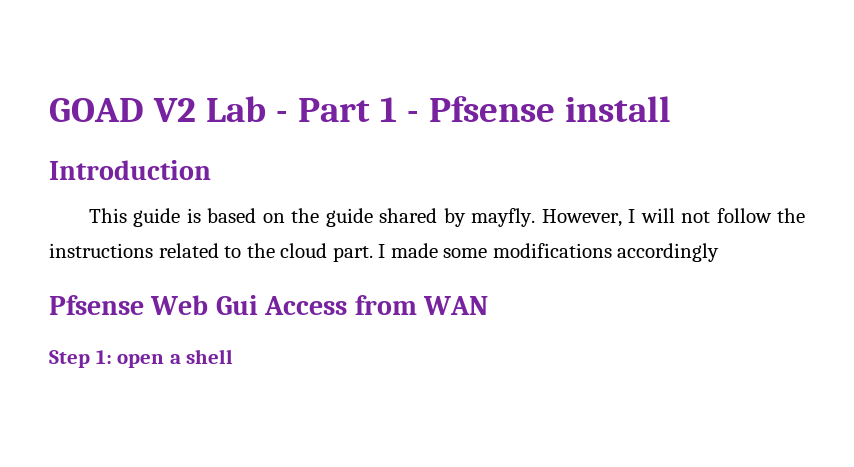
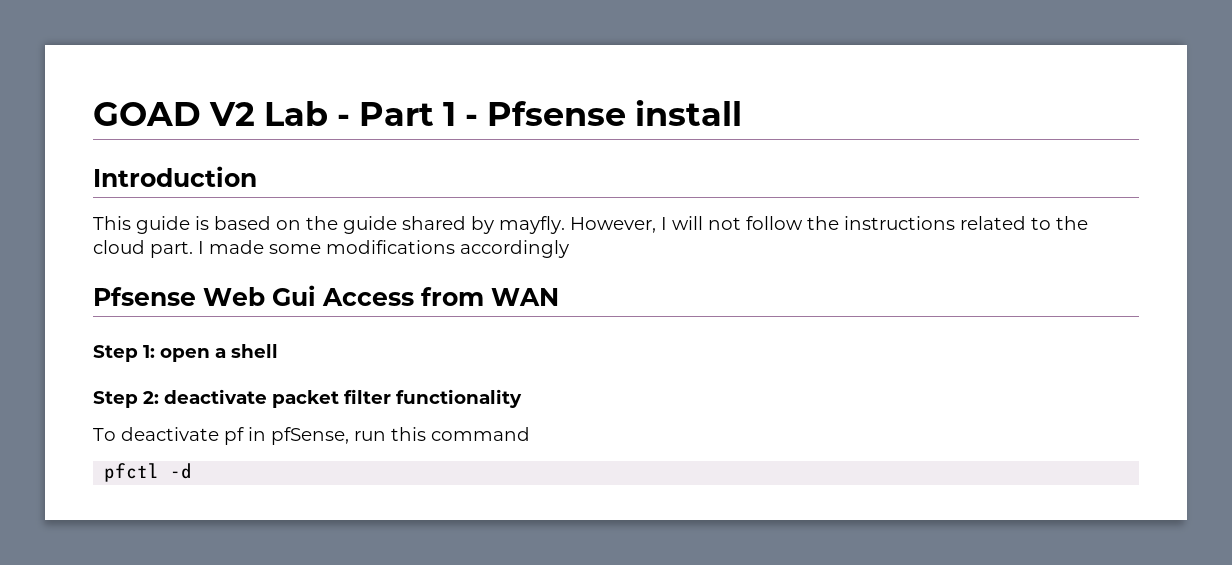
+ Step 2: deactivate packet filter functionality
+ To deactivate pf in pfSense, run this command
+ pfctl -d

